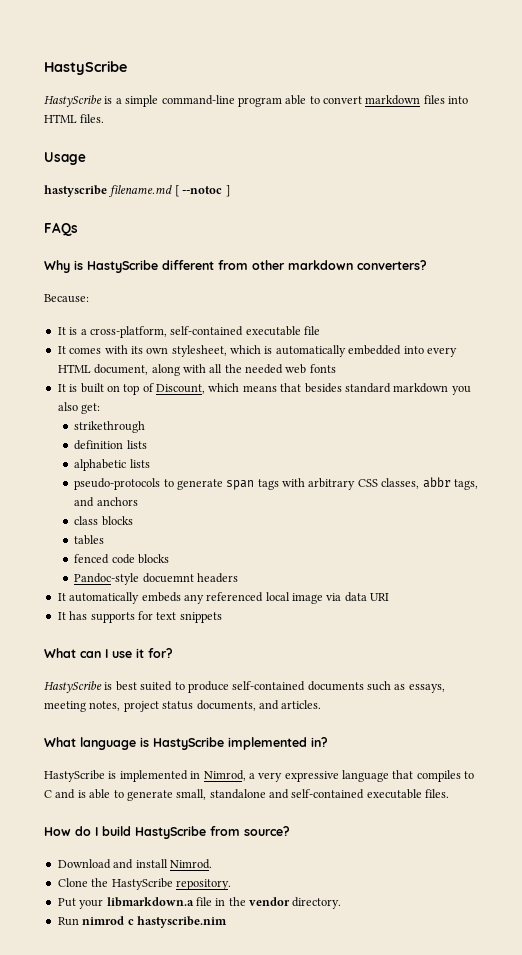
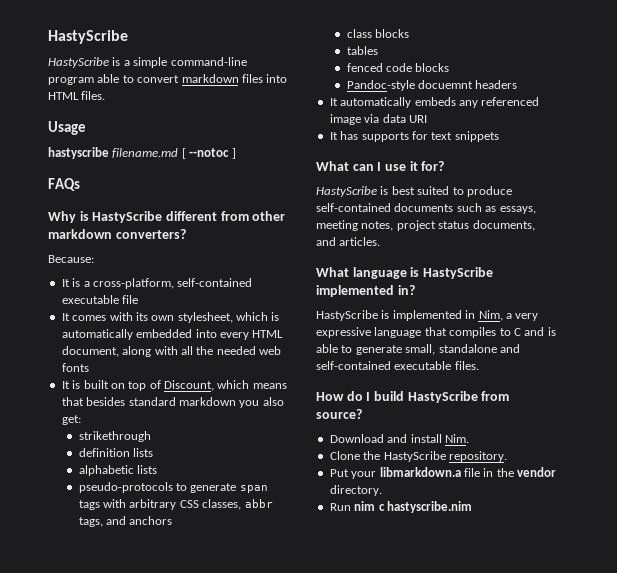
- It automatically embeds any referenced local image via data URI
+ It automatically embeds any referenced image via data URI
- HastyScribe is implemented in Nimrod, a very expressive language that compiles to C and is able to generate small, standalone and self-contained executable files.
+ HastyScribe is implemented in Nim, a very expressive language that compiles to C and is able to generate small, standalone and self-contained executable files.
- Download and install Nimrod.
+ Download and install Nim.
- Run nimrod c hastyscribe.nim
+ Run nim c hastyscribe.nim

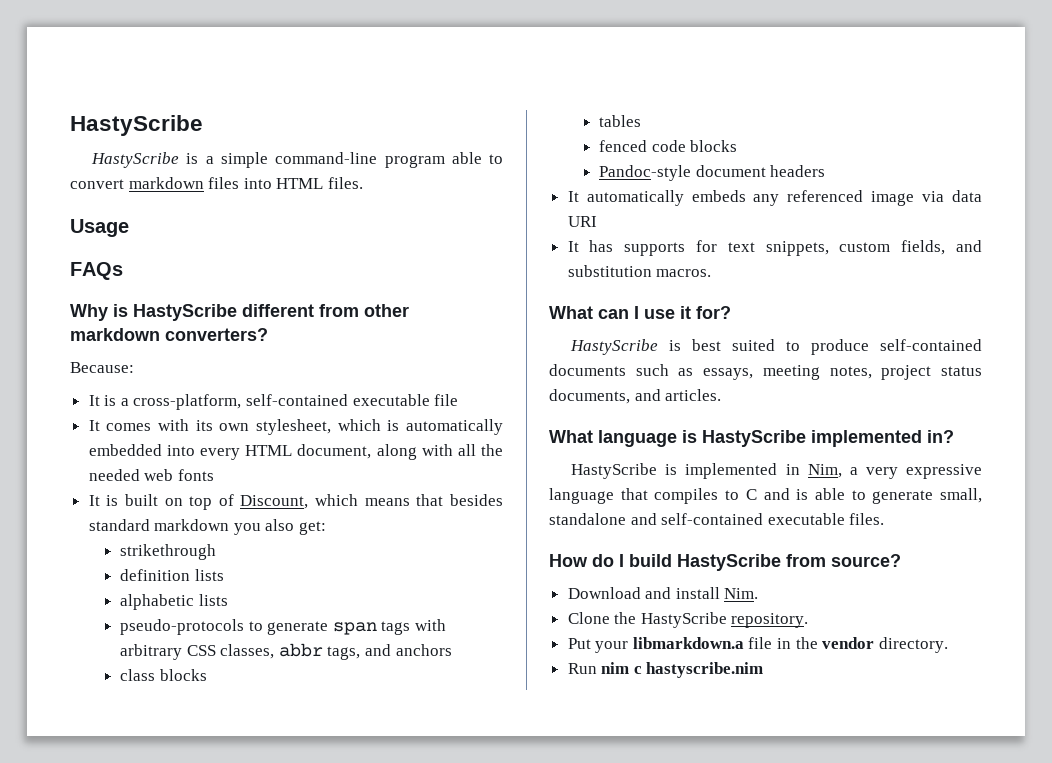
- hastyscribe filename.md [ --notoc ]
- Pandoc-style docuemnt headers
+ Pandoc-style document headers
- It has supports for text snippets
+ It has supports for text snippets, custom fields, and substitution macros.

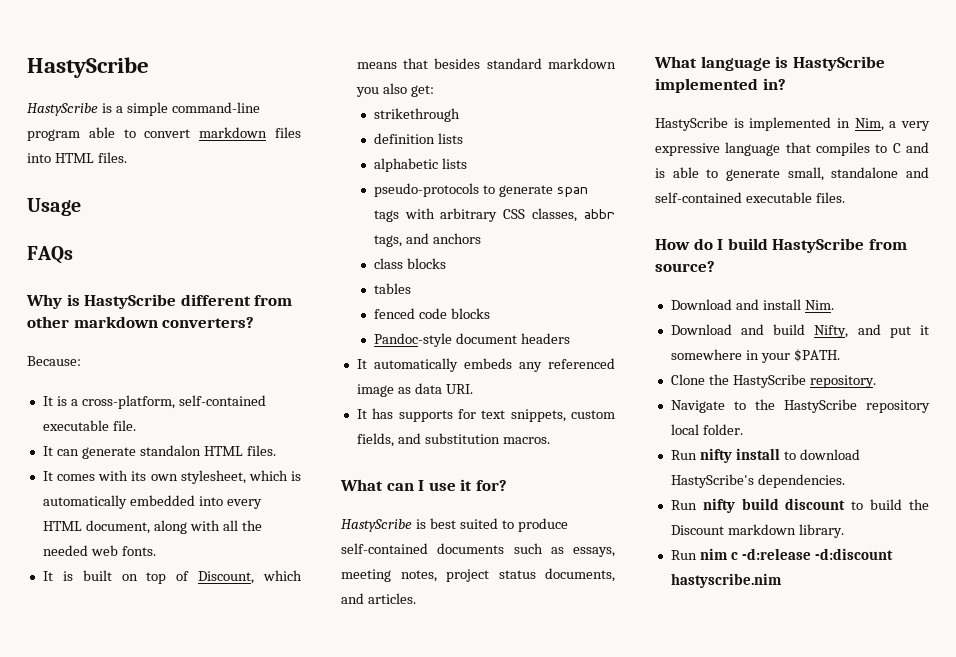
- It is a cross-platform, self-contained executable file
+ It is a cross-platform, self-contained executable file.
+ It can generate standalon HTML files.
- It comes with its own stylesheet, which is automatically embedded into every HTML document, along with all the needed web fonts
+ It comes with its own stylesheet, which is automatically embedded into every HTML document, along with all the needed web fonts.
- It automatically embeds any referenced image via data URI
+ It automatically embeds any referenced image as data URI.
+ Download and build Nifty, and put it somewhere in your $PATH.
  Clone the HastyScribe repository.
- Put your libmarkdown.a file in the vendor directory.
+ Navigate to the HastyScribe repository local folder.
+ Run nifty install to download HastyScribe's dependencies.
+ Run nifty build discount to build the Discount markdown library.
- Run nim c hastyscribe.nim
+ Run nim c -d:release -d:discount hastyscribe.nim

